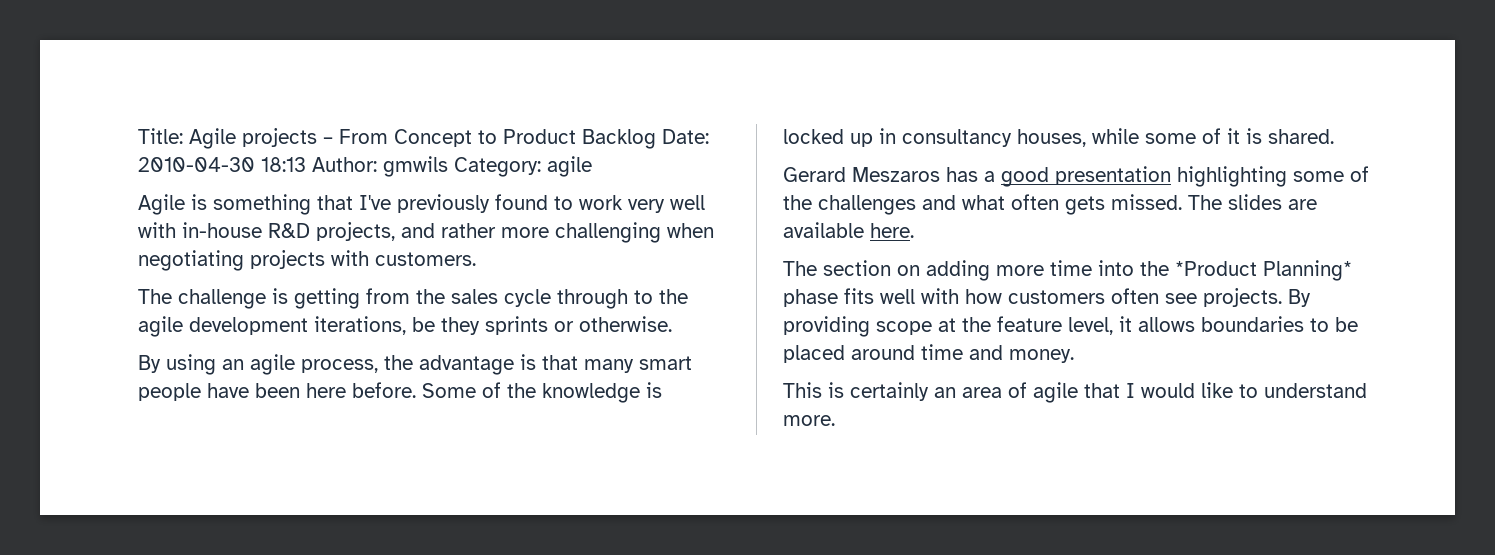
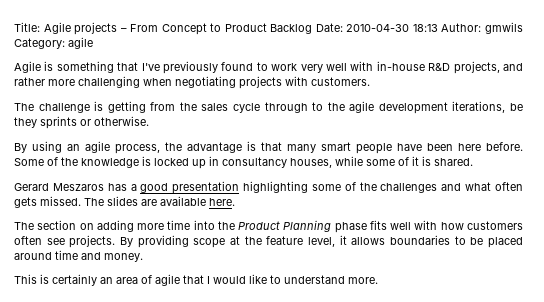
- The section on adding more time into the *Product Planning* phase fits well with how customers often see projects.
+ The section on adding more time into the Product Planning phase fits well with how customers often see projects.

